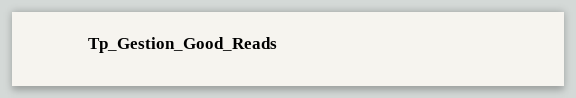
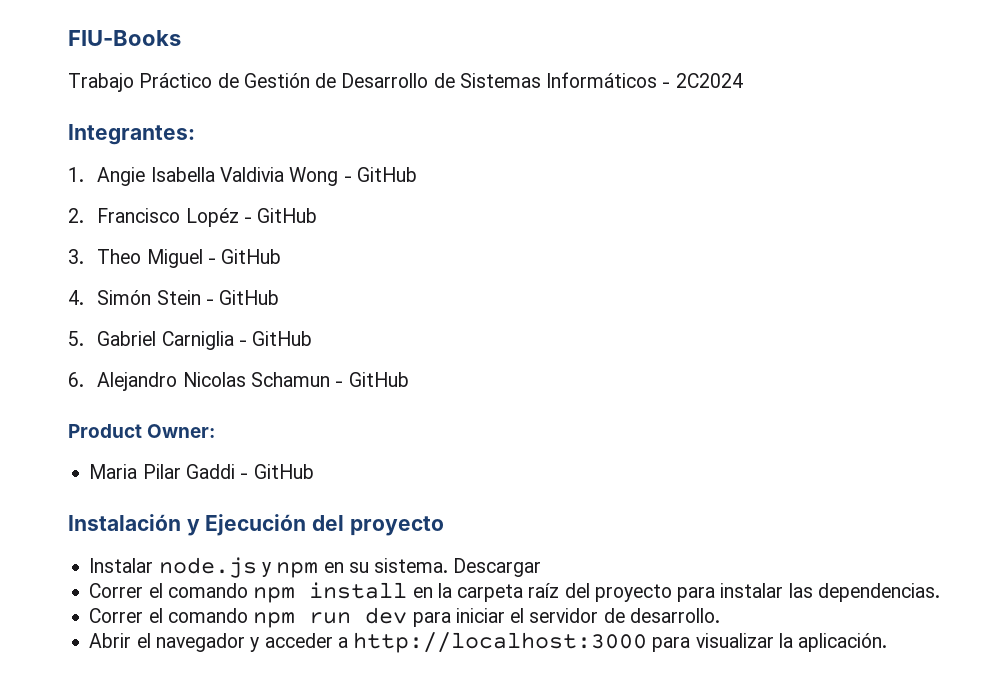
- Tp_Gestion_Good_Reads
+ FIU-Books
+ Trabajo Práctico de Gestión de Desarrollo de Sistemas Informáticos - 2C2024
+ Integrantes:
+ 1. Angie Isabella Valdivia Wong - GitHub
+ 2. Francisco Lopéz - GitHub
+ 3. Theo Miguel - GitHub
+ 4. Simón Stein - GitHub
+ 5. Gabriel Carniglia - GitHub
+ 6. Alejandro Nicolas Schamun - GitHub
+ Product Owner:
+ Maria Pilar Gaddi - GitHub
+ Instalación y Ejecución del proyecto
+ Instalar node.js y npm en su sistema. Descargar
+ Correr el comando npm install en la carpeta raíz del proyecto para instalar las dependencias.
+ Correr el comando npm run dev para iniciar el servidor de desarrollo.
+ Abrir el navegador y acceder a http://localhost:3000 para visualizar la aplicación.

